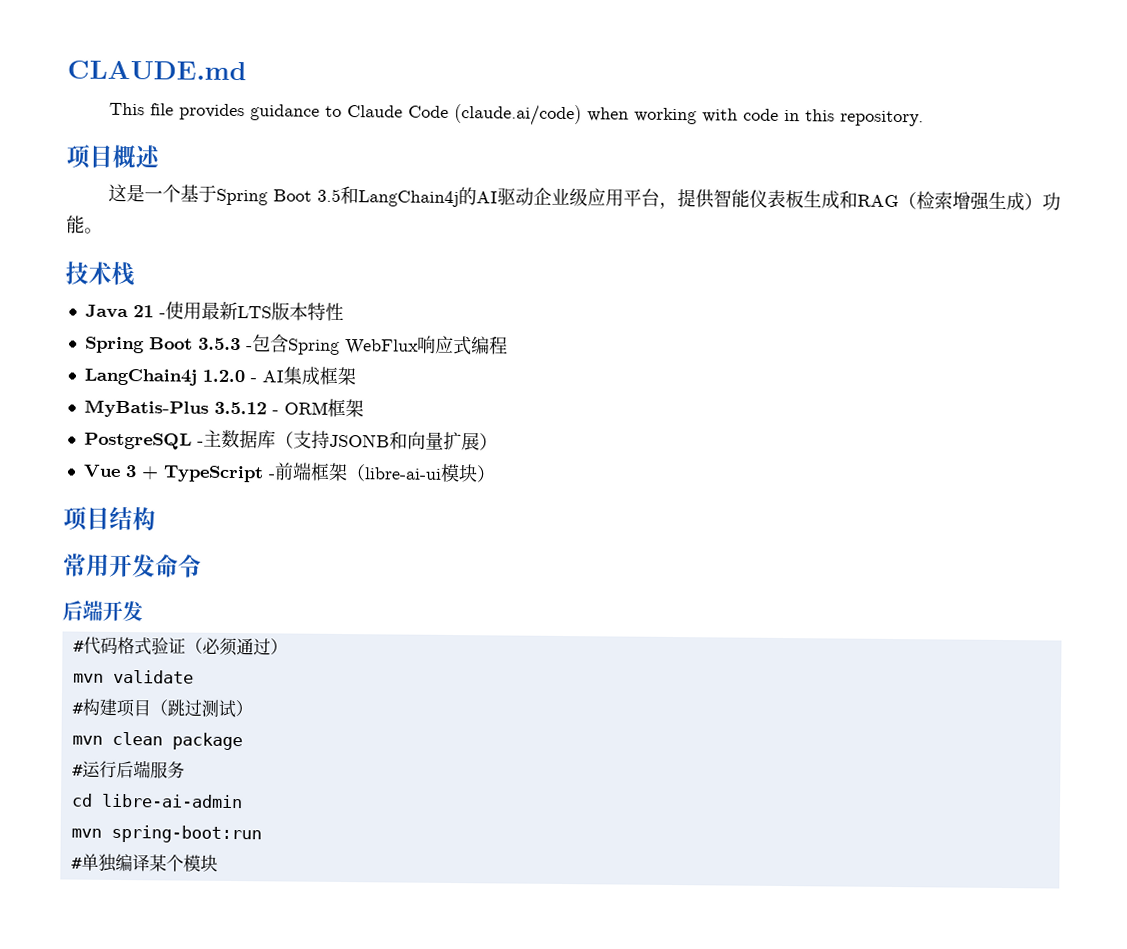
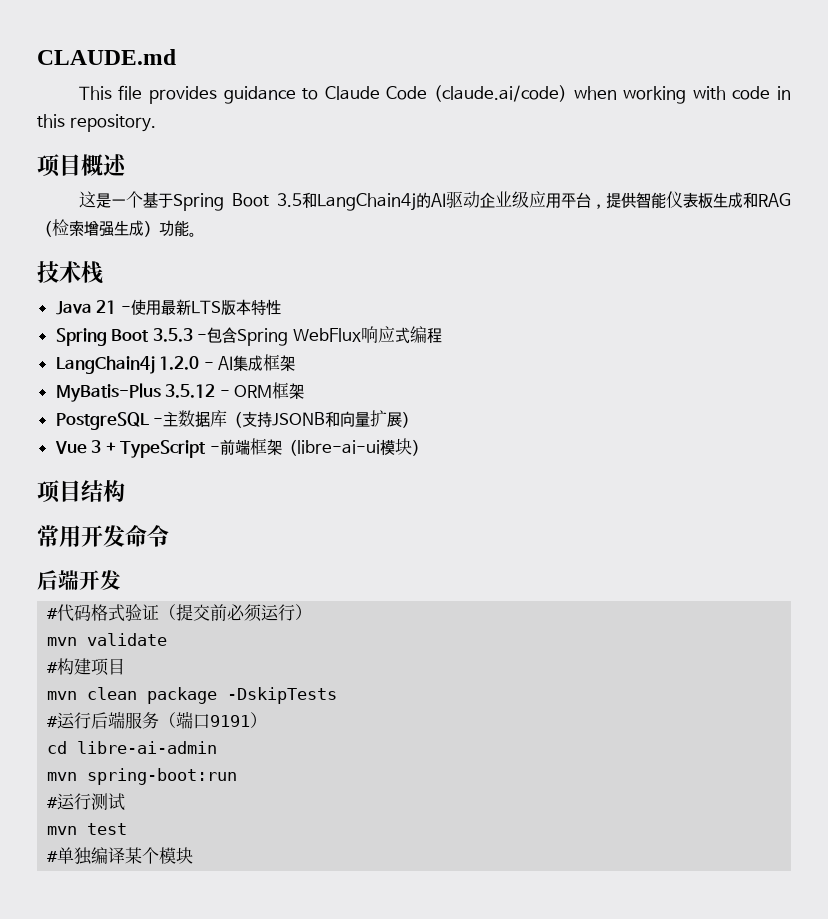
- #代码格式验证（必须通过）
+ #代码格式验证（提交前必须运行）
- #构建项目（跳过测试）
+ #构建项目
- mvn clean package
+ mvn clean package -DskipTests
- #运行后端服务
+ #运行后端服务（端口9191）
+ #运行测试
+ mvn test

